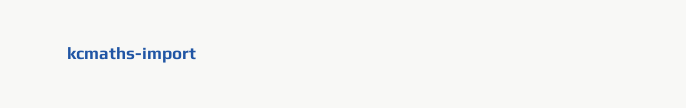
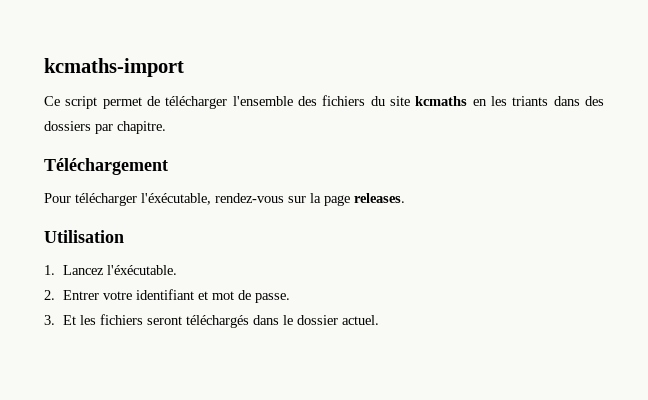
+ Ce script permet de télécharger l'ensemble des fichiers du site kcmaths en les triants dans des dossiers par chapitre.
+ Téléchargement
+ Pour télécharger l'éxécutable, rendez-vous sur la page releases.
+ Utilisation
+ 1. Lancez l'éxécutable.
+ 2. Entrer votre identifiant et mot de passe.
+ 3. Et les fichiers seront téléchargés dans le dossier actuel.

